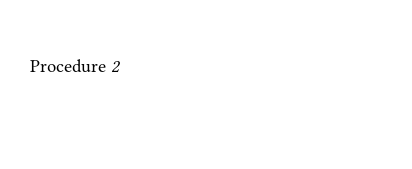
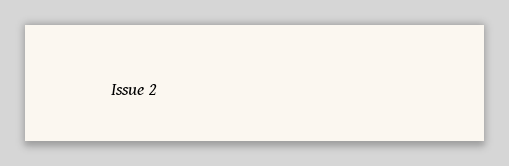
- Procedure 2
+ Issue 2

